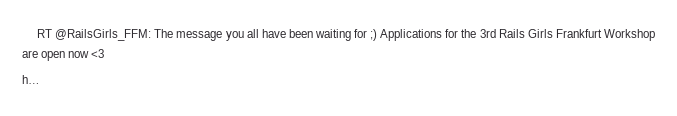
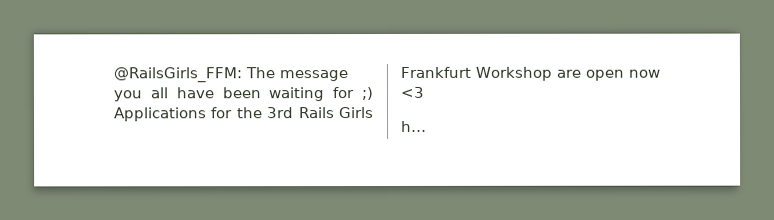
- RT @RailsGirls_FFM: The message you all have been waiting for ;) Applications for the 3rd Rails Girls Frankfurt Workshop are open now <3
+ @RailsGirls_FFM: The message you all have been waiting for ;) Applications for the 3rd Rails Girls Frankfurt Workshop are open now <3

